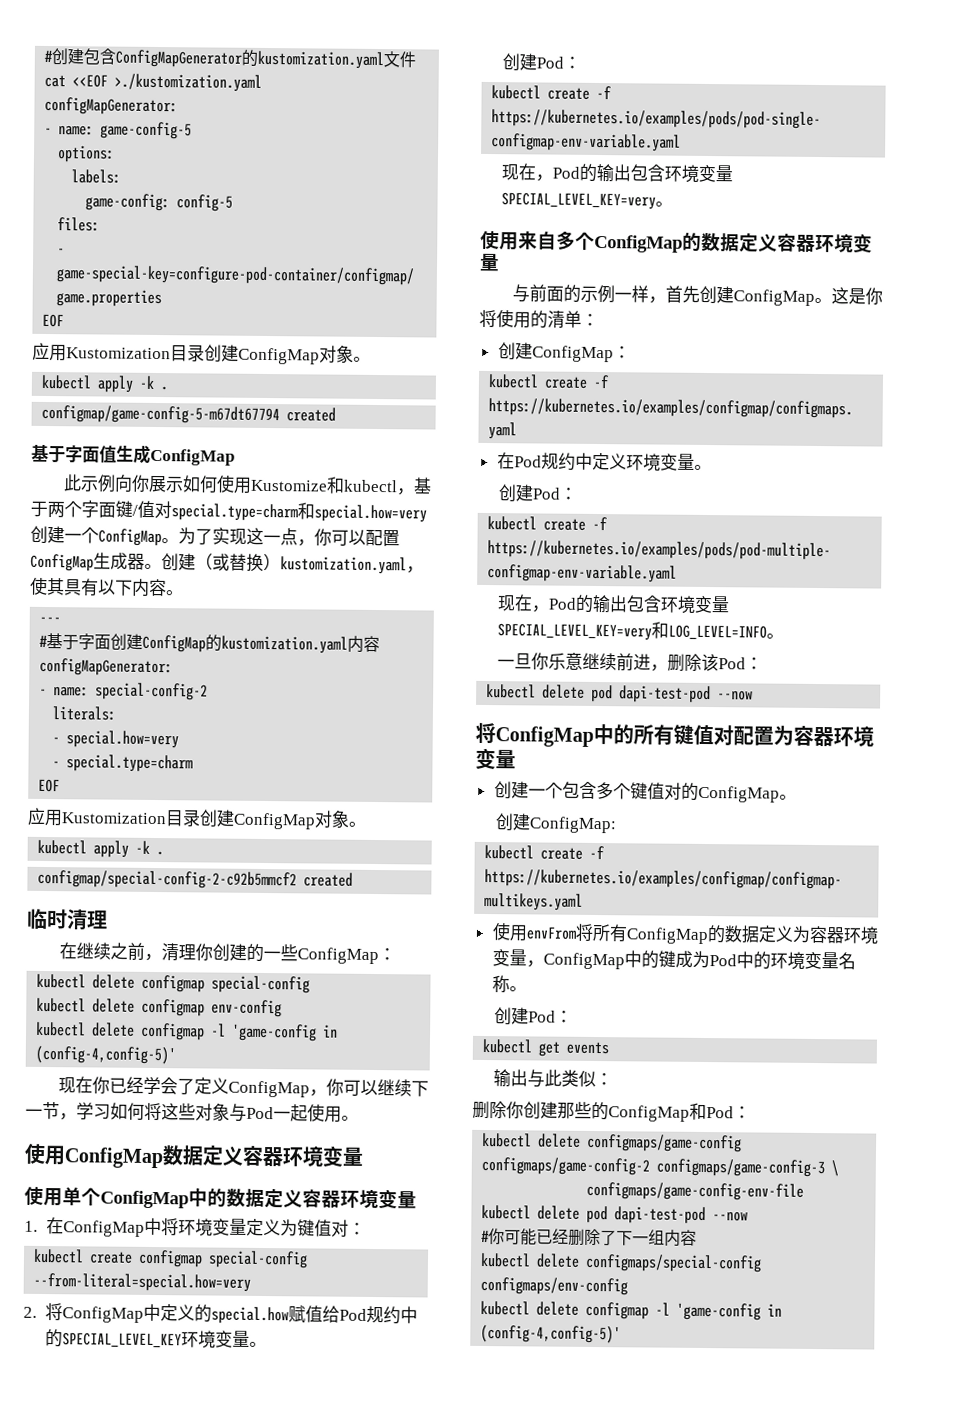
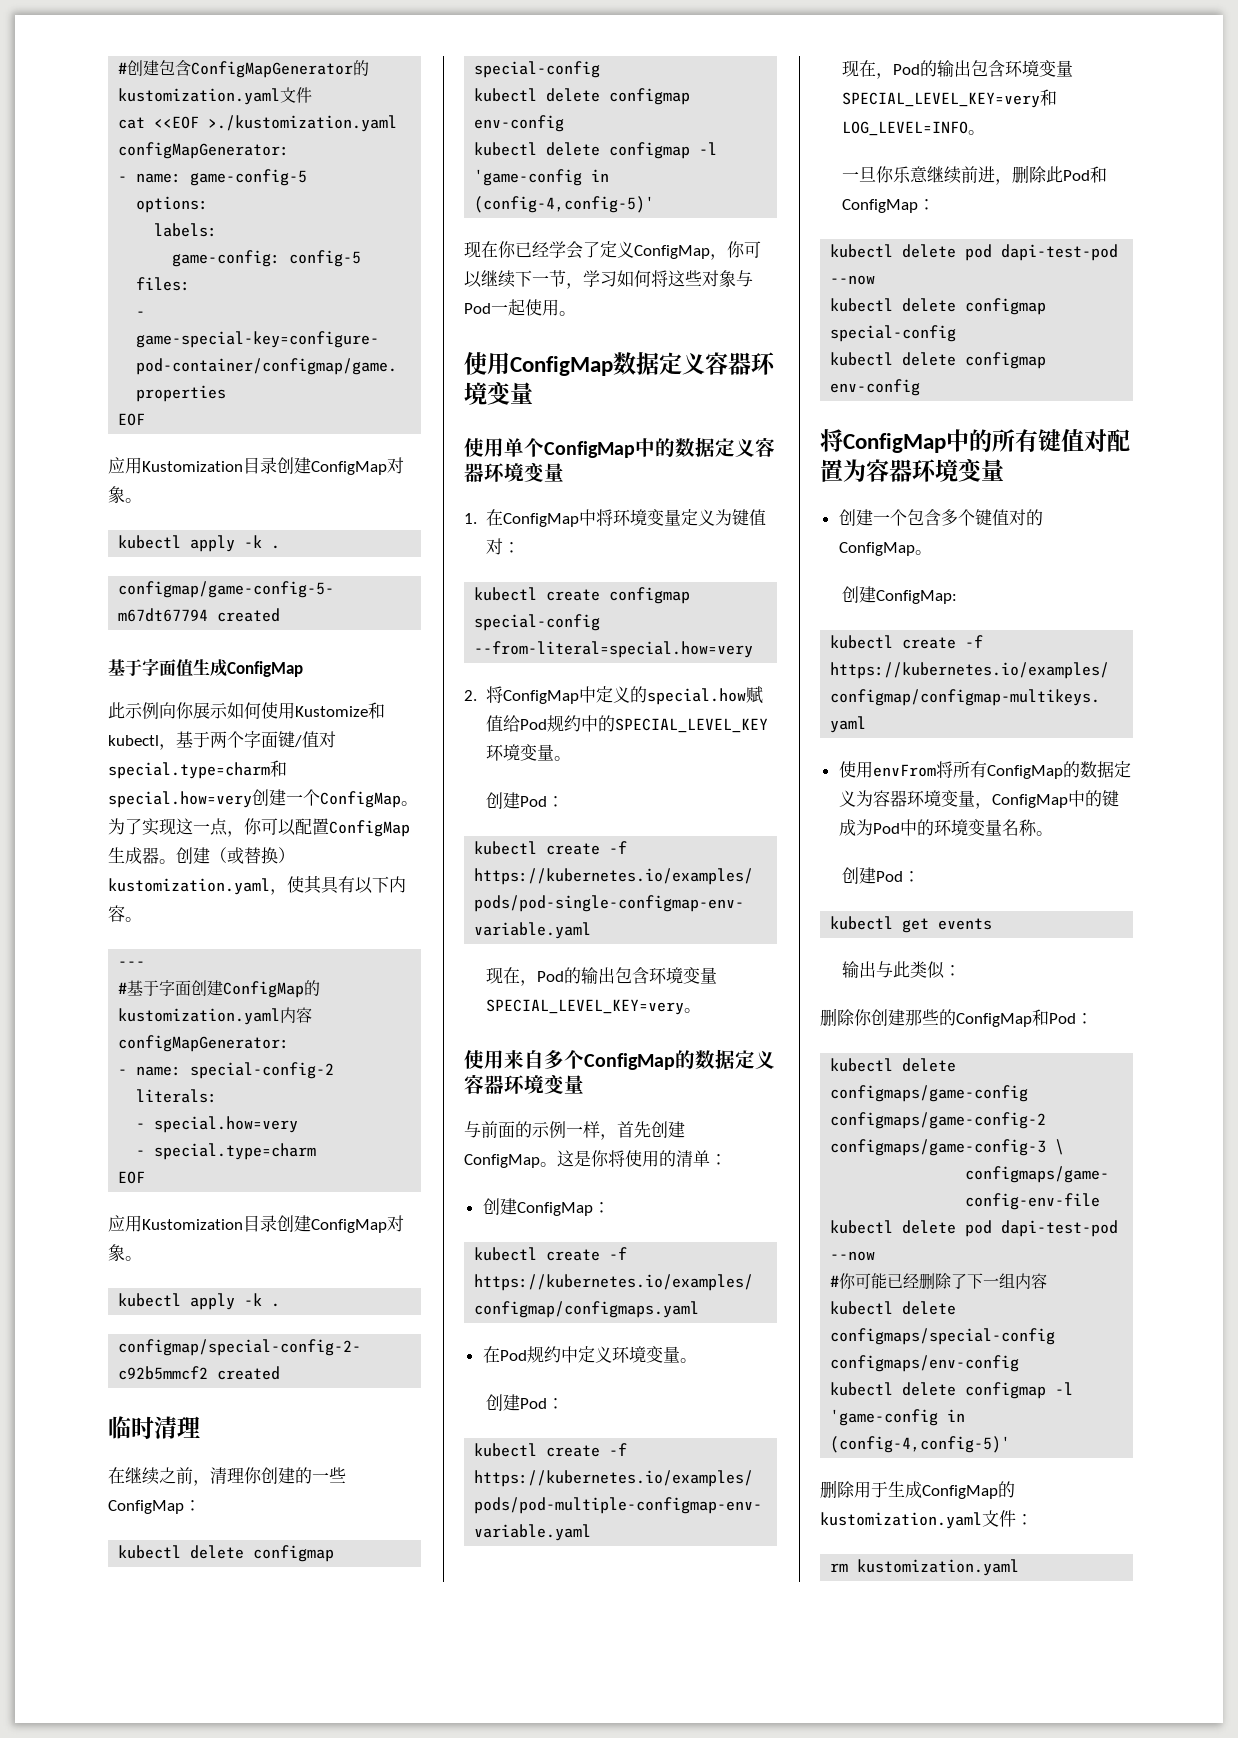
- 一旦你乐意继续前进，删除该Pod：
+ 一旦你乐意继续前进，删除此Pod和ConfigMap：
  kubectl delete pod dapi-test-pod --now
+ kubectl delete configmap special-config
+ kubectl delete configmap env-config
+ 删除用于生成ConfigMap的kustomization.yaml文件：
+ rm kustomization.yaml

